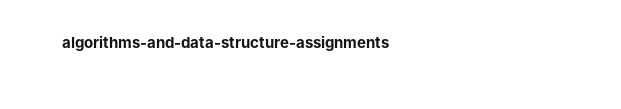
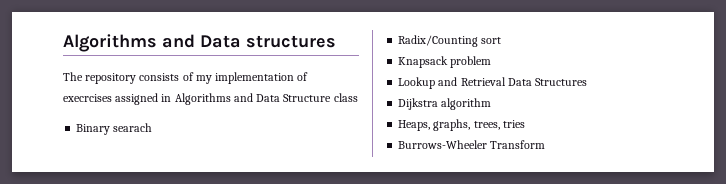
- algorithms-and-data-structure-assignments
+ Algorithms and Data structures
+ The repository consists of my implementation of execrcises assigned in Algorithms and Data Structure class
+ Binary searach
+ Radix/Counting sort
+ Knapsack problem
+ Lookup and Retrieval Data Structures
+ Dijkstra algorithm
+ Heaps, graphs, trees, tries
+ Burrows-Wheeler Transform

